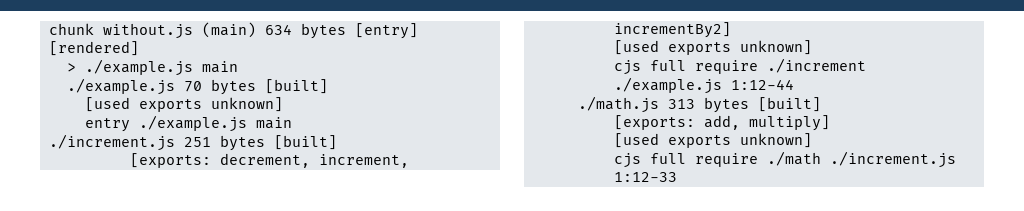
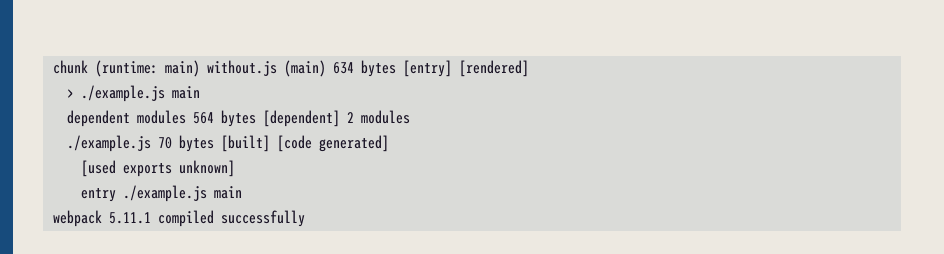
- chunk without.js (main) 634 bytes [entry] [rendered]
+ chunk (runtime: main) without.js (main) 634 bytes [entry] [rendered]
+ dependent modules 564 bytes [dependent] 2 modules
- ./example.js 70 bytes [built]
+ ./example.js 70 bytes [built] [code generated]
- ./increment.js 251 bytes [built]
- [exports: decrement, increment, incrementBy2]
- [used exports unknown]
- cjs full require ./increment ./example.js 1:12-44
- ./math.js 313 bytes [built]
- [exports: add, multiply]
- [used exports unknown]
- cjs full require ./math ./increment.js 1:12-33
+ webpack 5.11.1 compiled successfully

